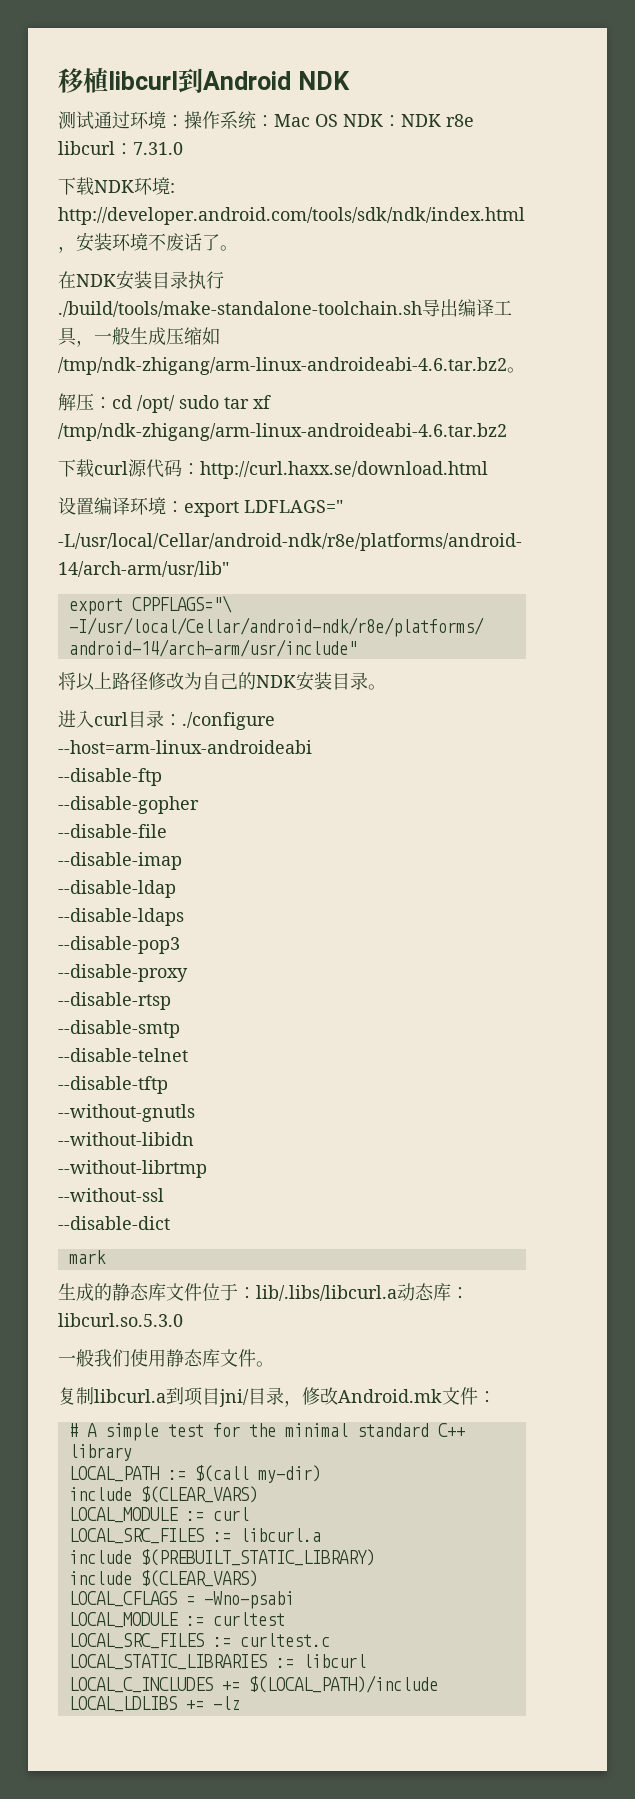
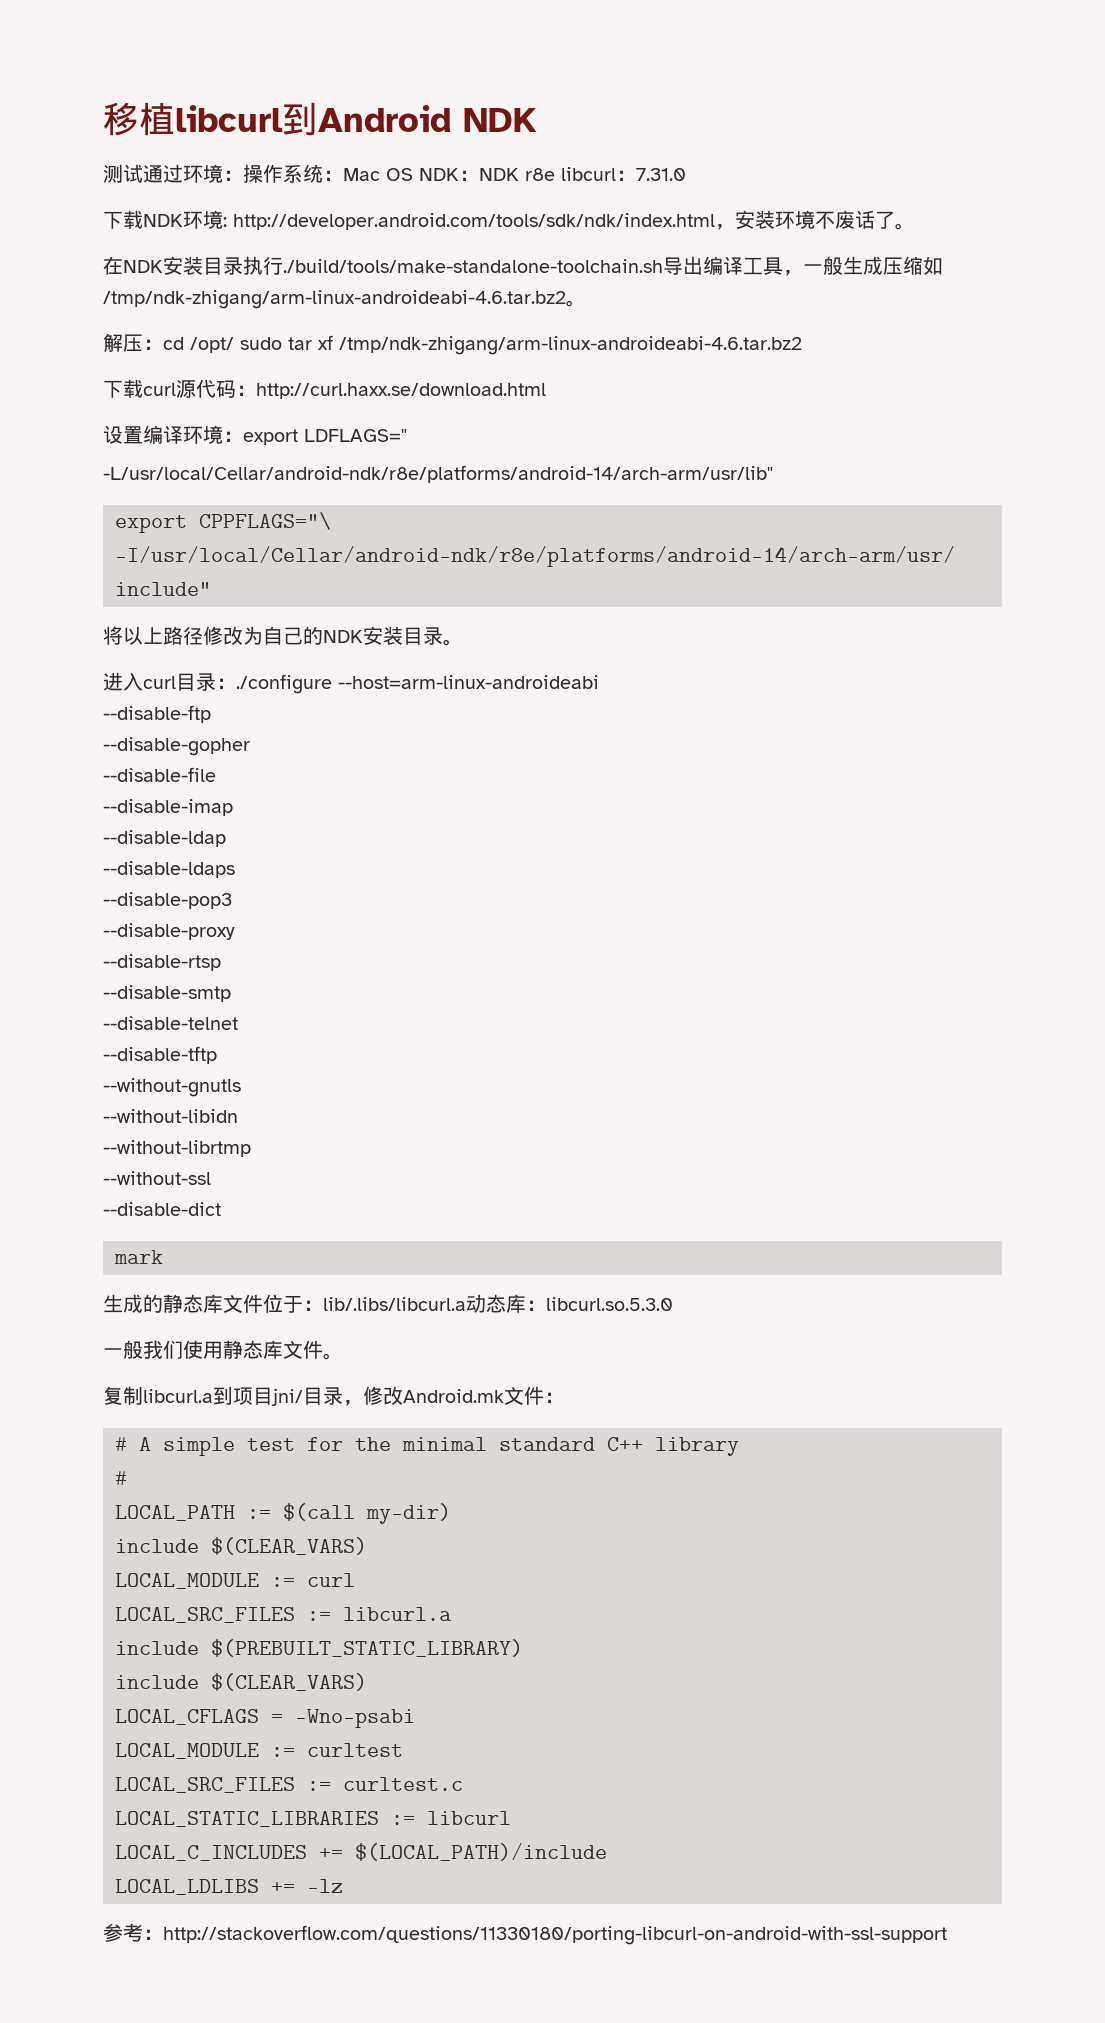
  # A simple test for the minimal standard C++ library
+ #
+ 参考：http://stackoverflow.com/questions/11330180/porting-libcurl-on-android-with-ssl-support

